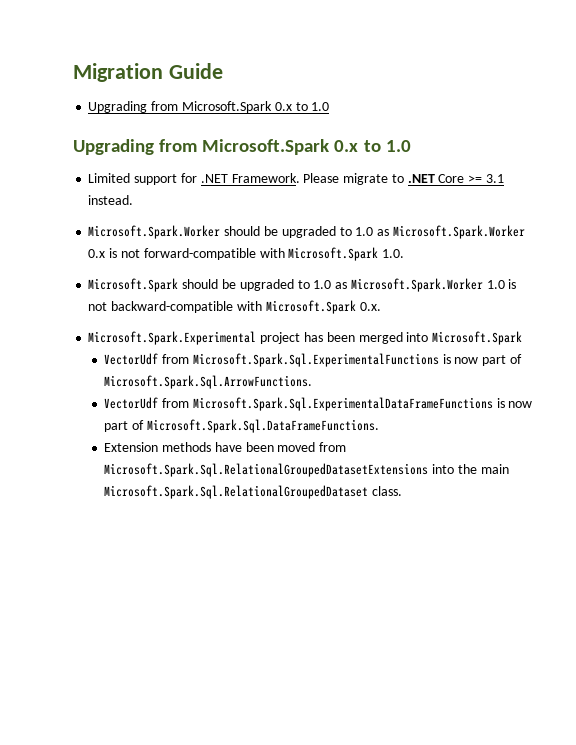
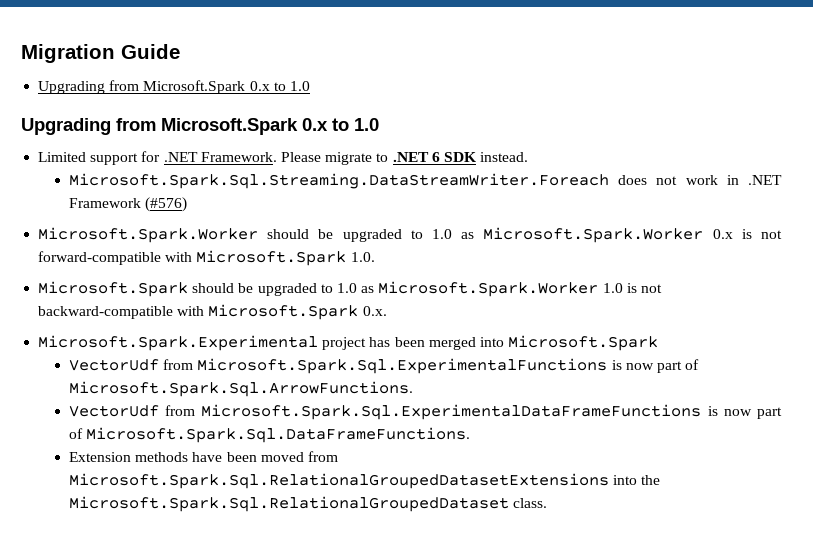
- Please migrate to .NET Core >= 3.1 instead.
+ Please migrate to .NET 6 SDK instead.
+ Microsoft.Spark.Sql.Streaming.DataStreamWriter.Foreach does not work in .NET Framework (#576)
- Extension methods have been moved from Microsoft.Spark.Sql.RelationalGroupedDatasetExtensions into the main Microsoft.Spark.Sql.RelationalGroupedDataset class.
+ Extension methods have been moved from Microsoft.Spark.Sql.RelationalGroupedDatasetExtensions into the Microsoft.Spark.Sql.RelationalGroupedDataset class.

